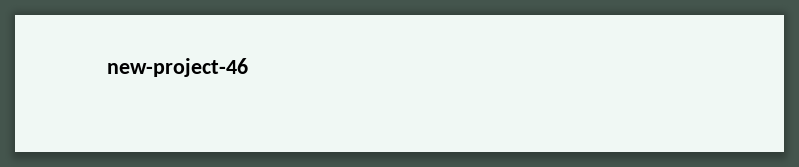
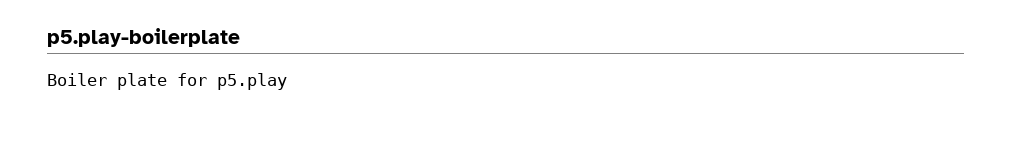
- new-project-46
+ p5.play-boilerplate
+ Boiler plate for p5.play

